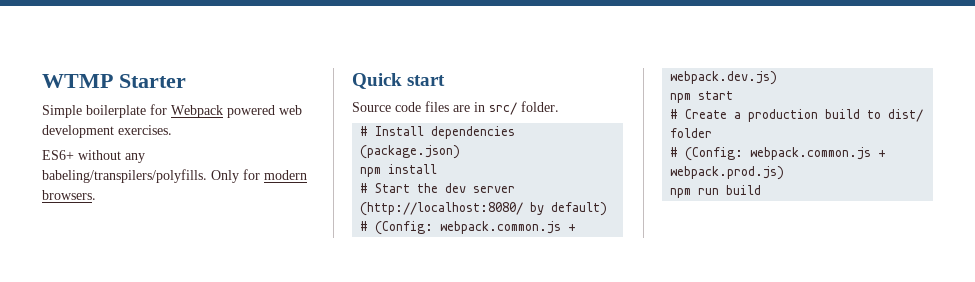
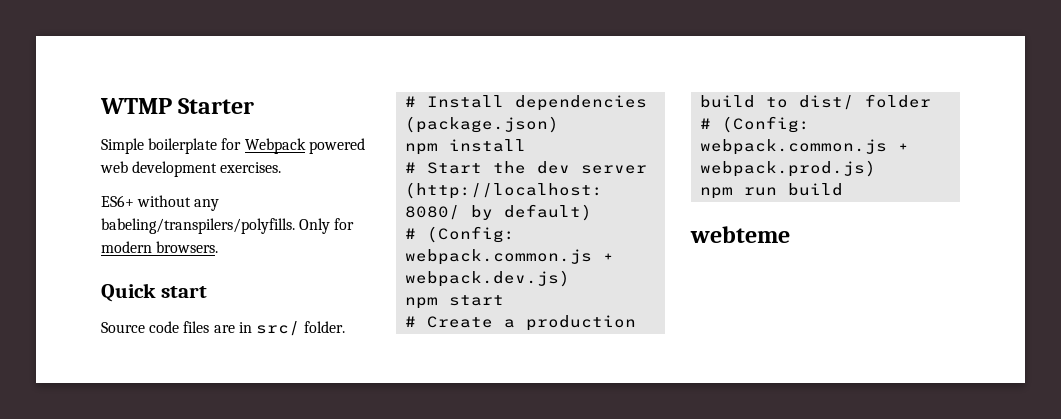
+ webteme

